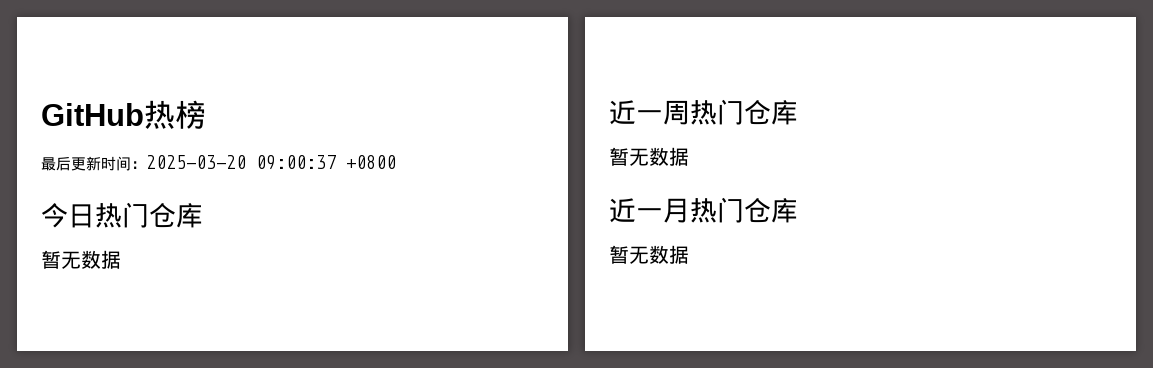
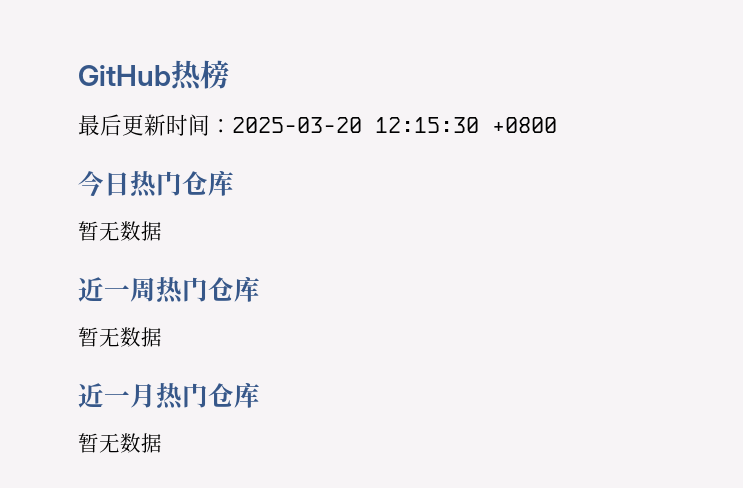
- 最后更新时间：2025-03-20 09:00:37 +0800
+ 最后更新时间：2025-03-20 12:15:30 +0800

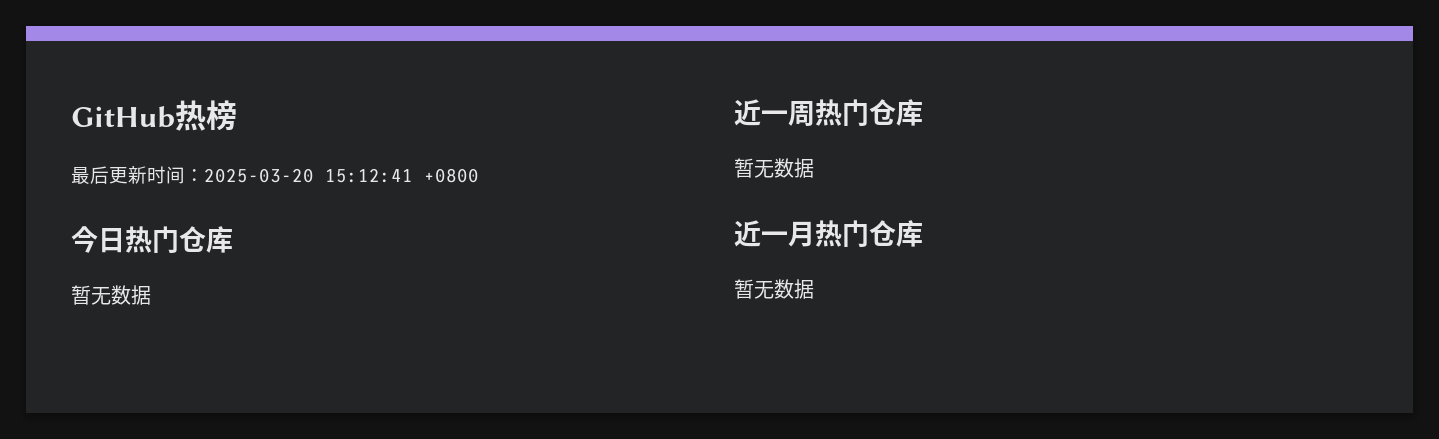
- 最后更新时间：2025-03-20 12:15:30 +0800
+ 最后更新时间：2025-03-20 15:12:41 +0800

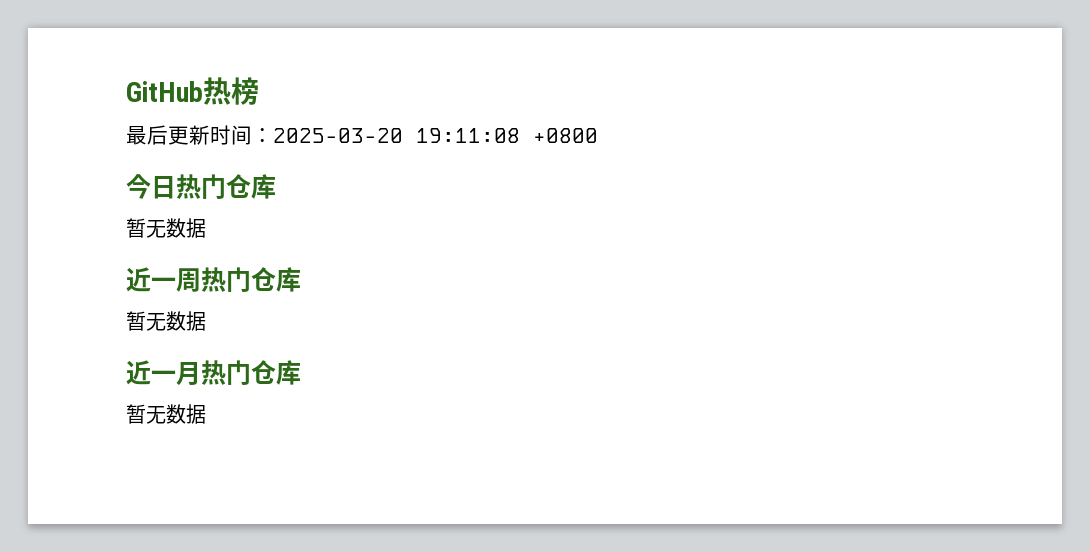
- 最后更新时间：2025-03-20 15:12:41 +0800
+ 最后更新时间：2025-03-20 19:11:08 +0800

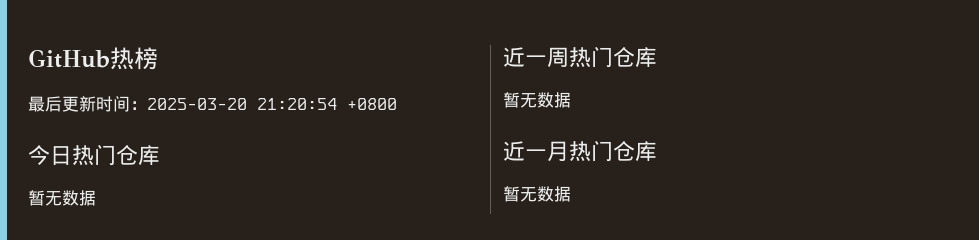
- 最后更新时间：2025-03-20 19:11:08 +0800
+ 最后更新时间：2025-03-20 21:20:54 +0800

